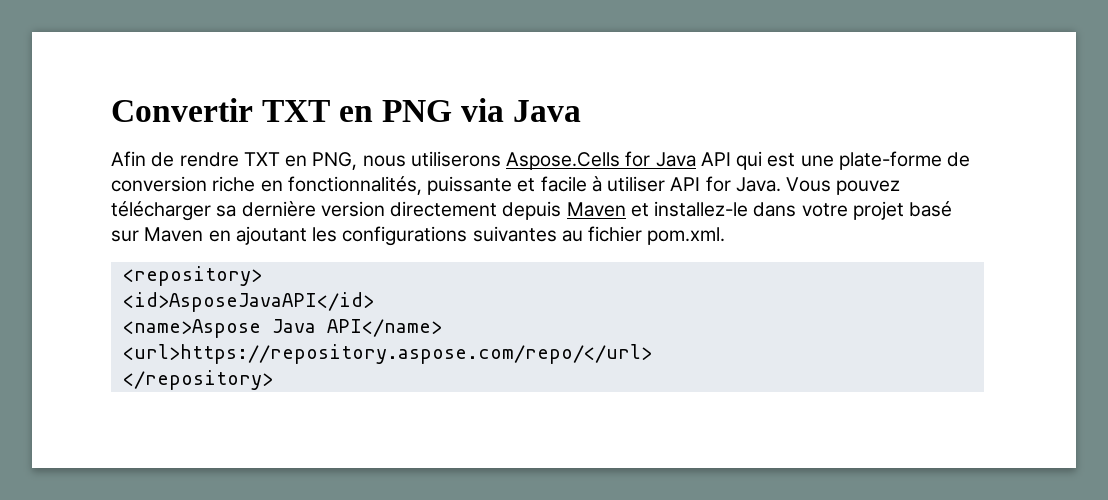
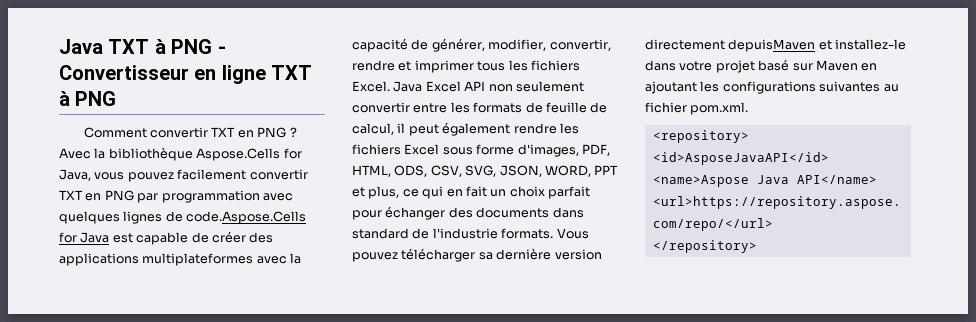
- Convertir TXT en PNG via Java
- Afin de rendre TXT en PNG, nous utiliserons Aspose.Cells for Java API qui est une plate-forme de conversion riche en fonctionnalités, puissante et facile à utiliser API for Java.
+ Java TXT à PNG - Convertisseur en ligne TXT à PNG
+ Comment convertir TXT en PNG ? Avec la bibliothèque Aspose.Cells for Java, vous pouvez facilement convertir TXT en PNG par programmation avec quelques lignes de code.Aspose.Cells for Java est capable de créer des applications multiplateformes avec la capacité de générer, modifier, convertir, rendre et imprimer tous les fichiers Excel. Java Excel API non seulement convertir entre les formats de feuille de calcul, il peut également rendre les fichiers Excel sous forme d'images, PDF, HTML, ODS, CSV, SVG, JSON, WORD, PPT et plus, ce qui en fait un choix parfait pour échanger des documents dans standard de l'industrie formats.
- Vous pouvez télécharger sa dernière version directement depuis Maven et installez-le dans votre projet basé sur Maven en ajoutant les configurations suivantes au fichier pom.xml.
+ Vous pouvez télécharger sa dernière version directement depuisMaven et installez-le dans votre projet basé sur Maven en ajoutant les configurations suivantes au fichier pom.xml.

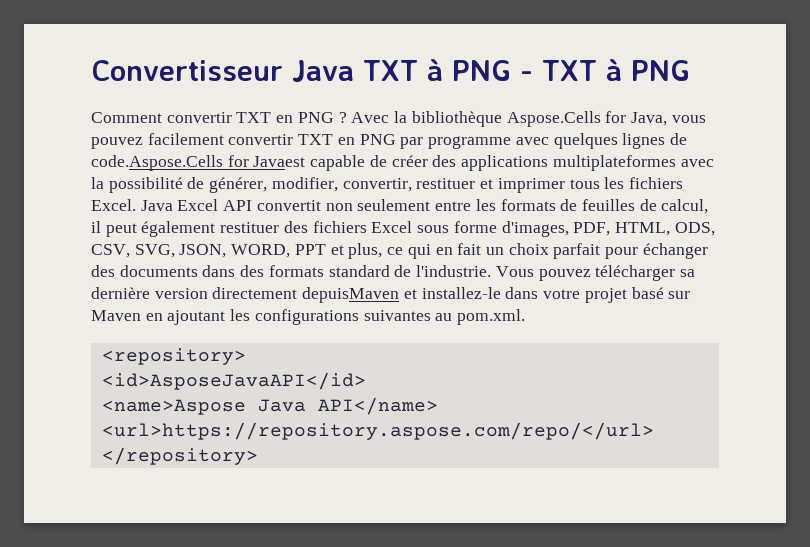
- Java TXT à PNG - Convertisseur en ligne TXT à PNG
+ Convertisseur Java TXT à PNG - TXT à PNG
- Avec la bibliothèque Aspose.Cells for Java, vous pouvez facilement convertir TXT en PNG par programmation avec quelques lignes de code.Aspose.Cells for Java est capable de créer des applications multiplateformes avec la capacité de générer, modifier, convertir, rendre et imprimer tous les fichiers Excel.
+ Avec la bibliothèque Aspose.Cells for Java, vous pouvez facilement convertir TXT en PNG par programme avec quelques lignes de code.Aspose.Cells for Javaest capable de créer des applications multiplateformes avec la possibilité de générer, modifier, convertir, restituer et imprimer tous les fichiers Excel.
- Java Excel API non seulement convertir entre les formats de feuille de calcul, il peut également rendre les fichiers Excel sous forme d'images, PDF, HTML, ODS, CSV, SVG, JSON, WORD, PPT et plus, ce qui en fait un choix parfait pour échanger des documents dans standard de l'industrie formats.
+ Java Excel API convertit non seulement entre les formats de feuilles de calcul, il peut également restituer des fichiers Excel sous forme d'images, PDF, HTML, ODS, CSV, SVG, JSON, WORD, PPT et plus, ce qui en fait un choix parfait pour échanger des documents dans des formats standard de l'industrie.
- Vous pouvez télécharger sa dernière version directement depuisMaven et installez-le dans votre projet basé sur Maven en ajoutant les configurations suivantes au fichier pom.xml.
+ Vous pouvez télécharger sa dernière version directement depuisMaven et installez-le dans votre projet basé sur Maven en ajoutant les configurations suivantes au pom.xml.

